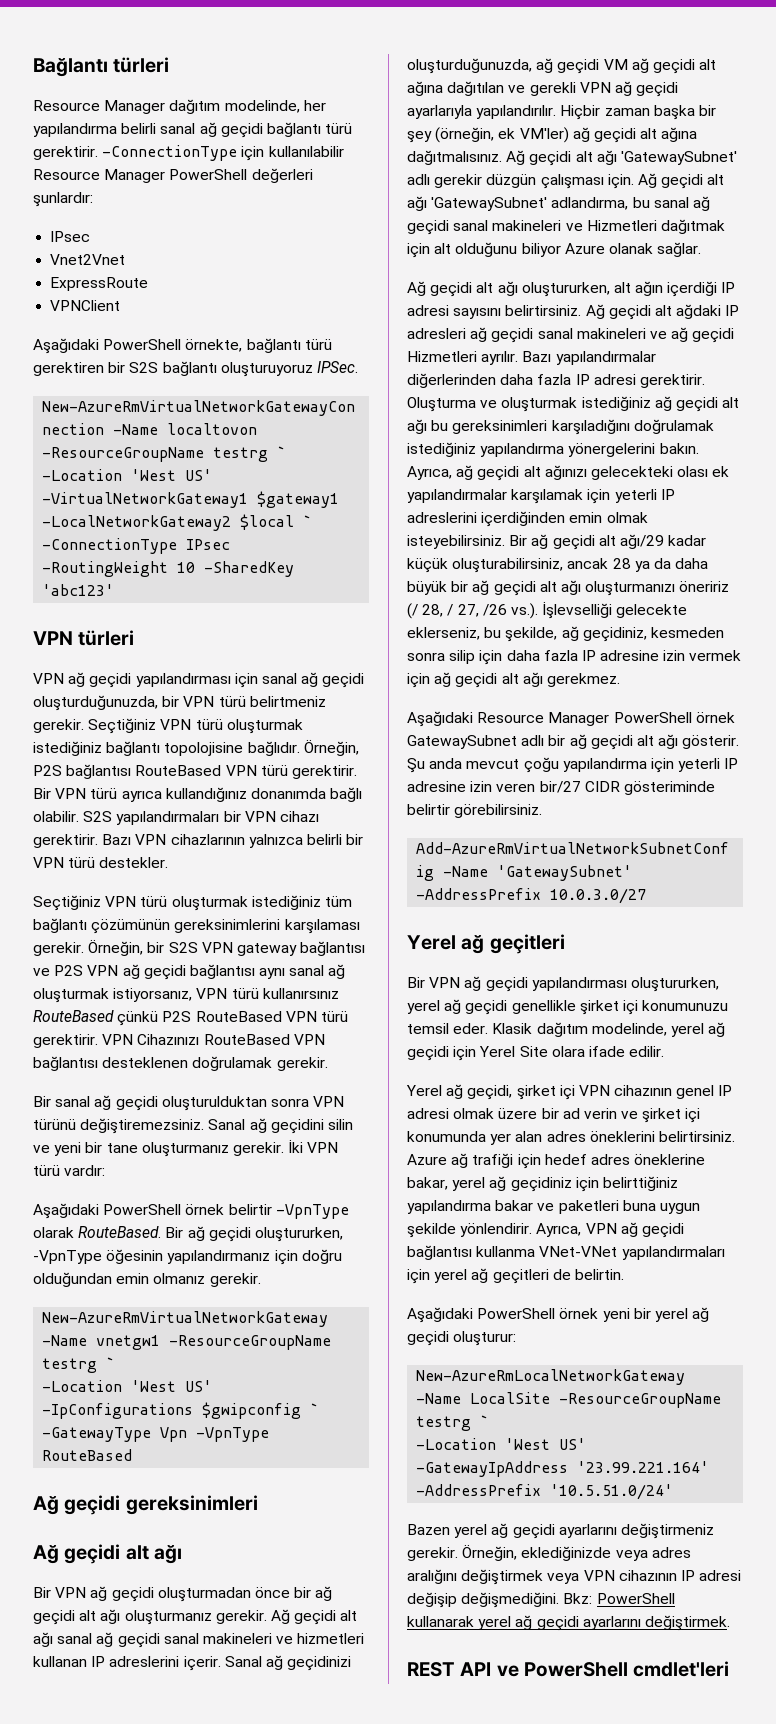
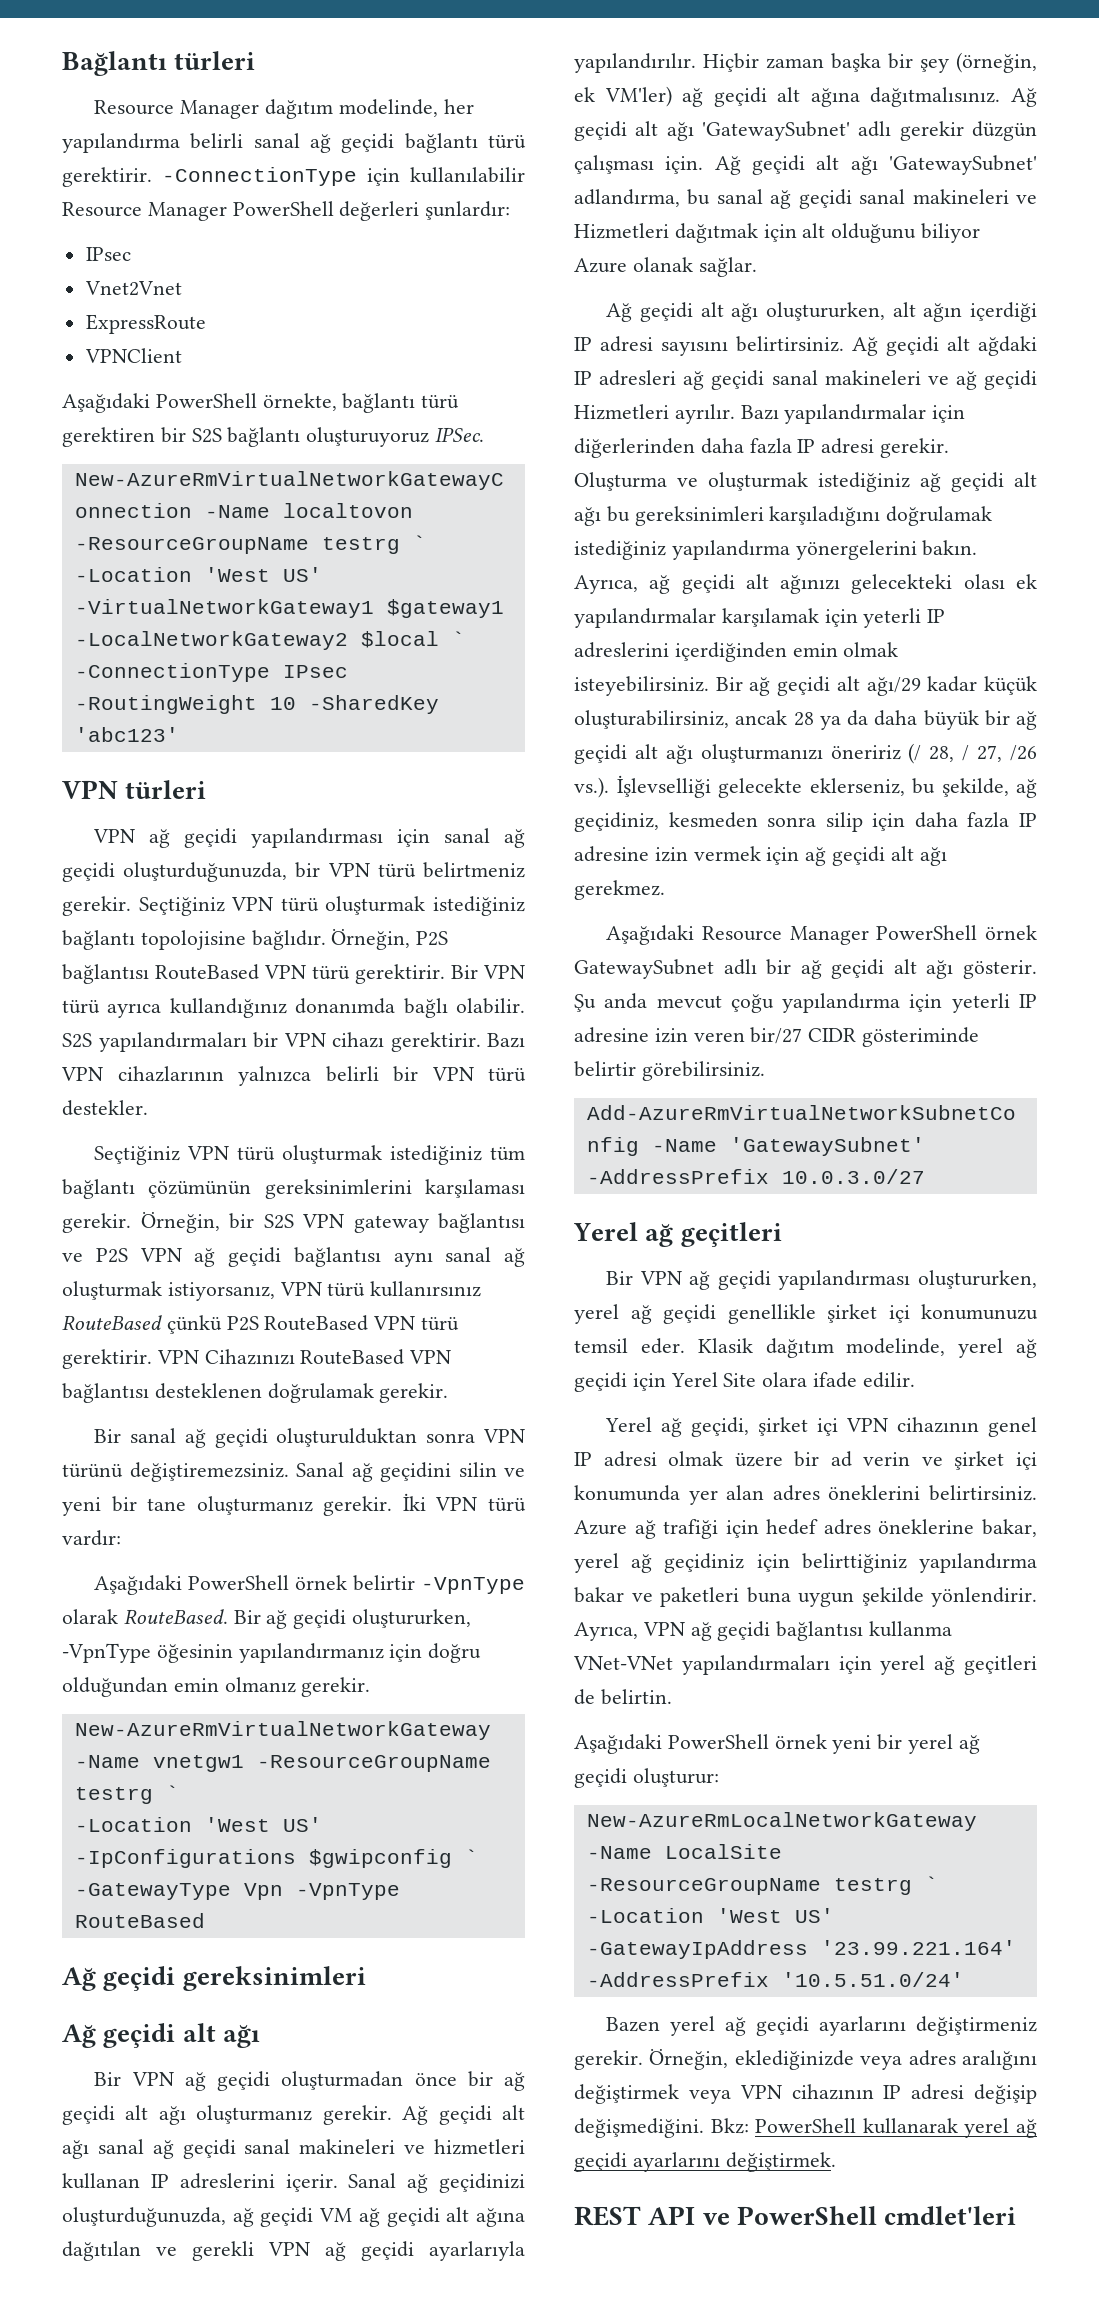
- Bazı yapılandırmalar diğerlerinden daha fazla IP adresi gerektirir.
+ Bazı yapılandırmalar için diğerlerinden daha fazla IP adresi gerekir.

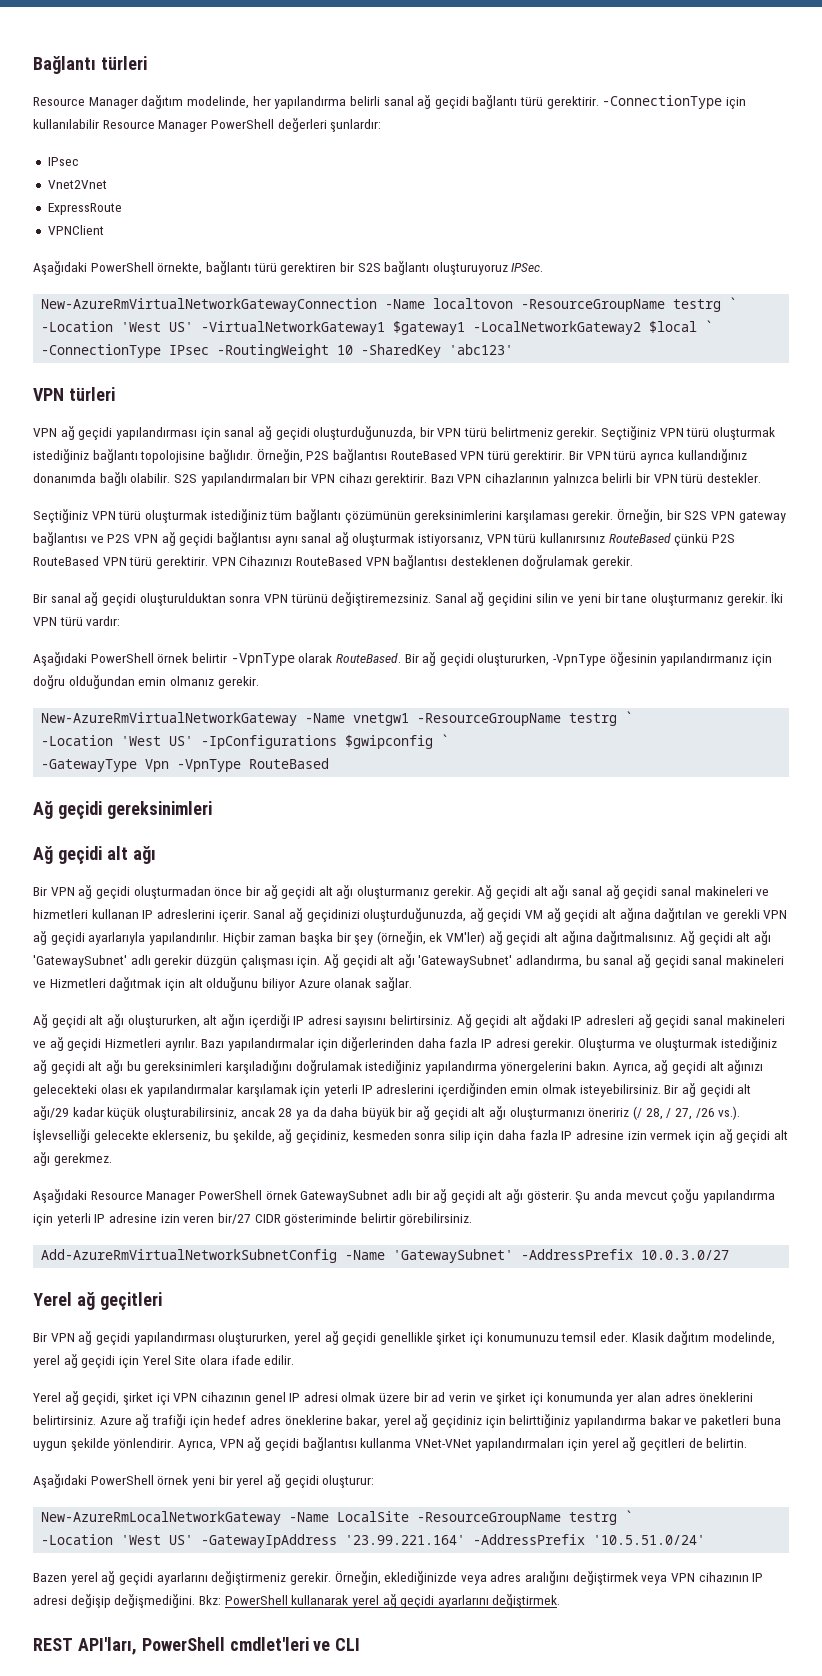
- REST API ve PowerShell cmdlet'leri
+ REST API'ları, PowerShell cmdlet'leri ve CLI

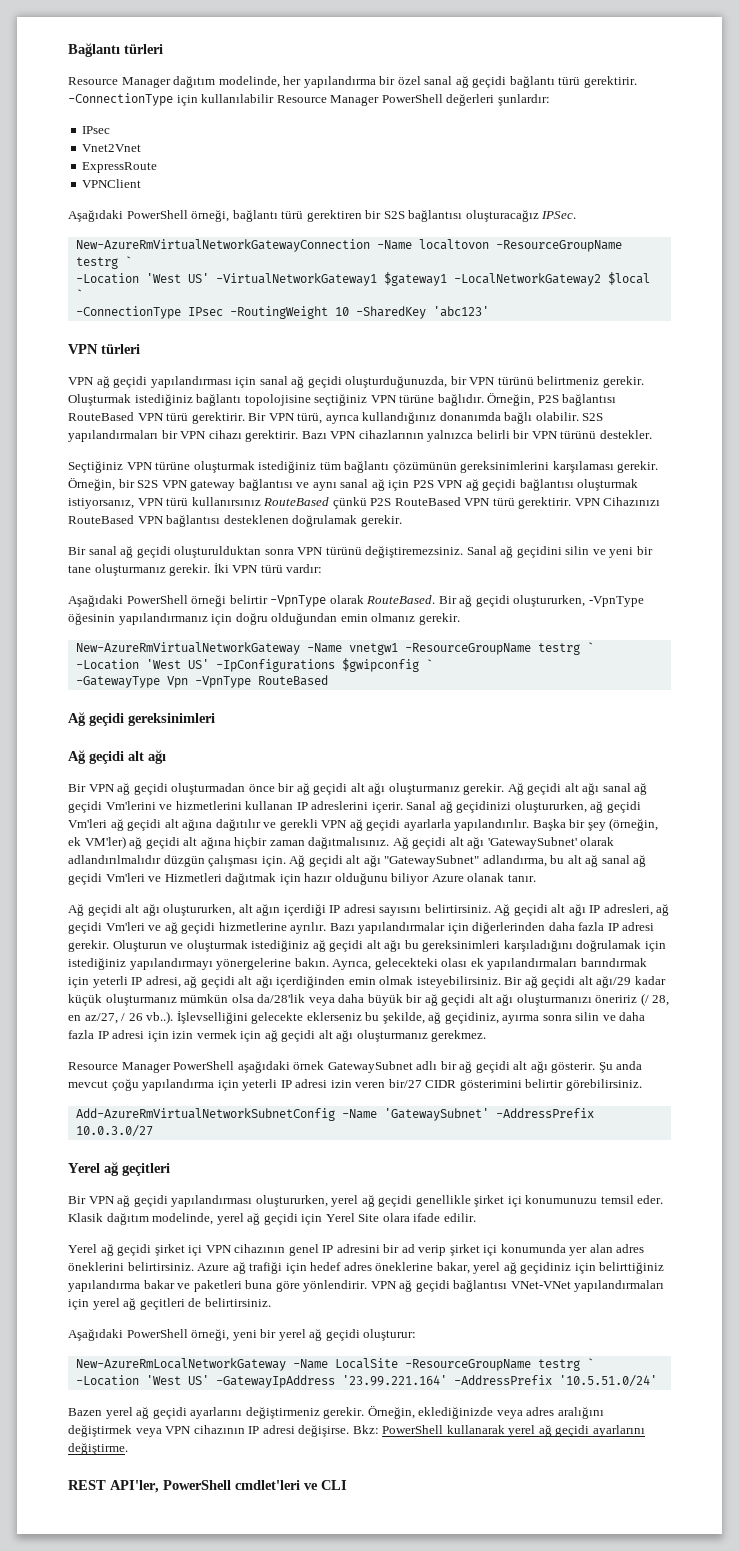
- Resource Manager dağıtım modelinde, her yapılandırma belirli sanal ağ geçidi bağlantı türü gerektirir.
+ Resource Manager dağıtım modelinde, her yapılandırma bir özel sanal ağ geçidi bağlantı türü gerektirir.
- Aşağıdaki PowerShell örnekte, bağlantı türü gerektiren bir S2S bağlantı oluşturuyoruz IPSec.
+ Aşağıdaki PowerShell örneği, bağlantı türü gerektiren bir S2S bağlantısı oluşturacağız IPSec.
- VPN ağ geçidi yapılandırması için sanal ağ geçidi oluşturduğunuzda, bir VPN türü belirtmeniz gerekir.
+ VPN ağ geçidi yapılandırması için sanal ağ geçidi oluşturduğunuzda, bir VPN türünü belirtmeniz gerekir.
- Seçtiğiniz VPN türü oluşturmak istediğiniz bağlantı topolojisine bağlıdır.
+ Oluşturmak istediğiniz bağlantı topolojisine seçtiğiniz VPN türüne bağlıdır.
- Bir VPN türü ayrıca kullandığınız donanımda bağlı olabilir.
+ Bir VPN türü, ayrıca kullandığınız donanımda bağlı olabilir.
- Bazı VPN cihazlarının yalnızca belirli bir VPN türü destekler.
+ Bazı VPN cihazlarının yalnızca belirli bir VPN türünü destekler.
- Seçtiğiniz VPN türü oluşturmak istediğiniz tüm bağlantı çözümünün gereksinimlerini karşılaması gerekir.
+ Seçtiğiniz VPN türüne oluşturmak istediğiniz tüm bağlantı çözümünün gereksinimlerini karşılaması gerekir.
- Örneğin, bir S2S VPN gateway bağlantısı ve P2S VPN ağ geçidi bağlantısı aynı sanal ağ oluşturmak istiyorsanız, VPN türü kullanırsınız RouteBased çünkü P2S RouteBased VPN türü gerektirir.
+ Örneğin, bir S2S VPN gateway bağlantısı ve aynı sanal ağ için P2S VPN ağ geçidi bağlantısı oluşturmak istiyorsanız, VPN türü kullanırsınız RouteBased çünkü P2S RouteBased VPN türü gerektirir.
- Aşağıdaki PowerShell örnek belirtir -VpnType olarak RouteBased.
+ Aşağıdaki PowerShell örneği belirtir -VpnType olarak RouteBased.
- Ağ geçidi alt ağı sanal ağ geçidi sanal makineleri ve hizmetleri kullanan IP adreslerini içerir.
+ Ağ geçidi alt ağı sanal ağ geçidi Vm'lerini ve hizmetlerini kullanan IP adreslerini içerir.
- Sanal ağ geçidinizi oluşturduğunuzda, ağ geçidi VM ağ geçidi alt ağına dağıtılan ve gerekli VPN ağ geçidi ayarlarıyla yapılandırılır. Hiçbir zaman başka bir şey (örneğin, ek VM'ler) ağ geçidi alt ağına dağıtmalısınız.
+ Sanal ağ geçidinizi oluştururken, ağ geçidi Vm'leri ağ geçidi alt ağına dağıtılır ve gerekli VPN ağ geçidi ayarlarla yapılandırılır. Başka bir şey (örneğin, ek VM'ler) ağ geçidi alt ağına hiçbir zaman dağıtmalısınız.
- Ağ geçidi alt ağı 'GatewaySubnet' adlı gerekir düzgün çalışması için.
+ Ağ geçidi alt ağı 'GatewaySubnet' olarak adlandırılmalıdır düzgün çalışması için.
- Ağ geçidi alt ağı 'GatewaySubnet' adlandırma, bu sanal ağ geçidi sanal makineleri ve Hizmetleri dağıtmak için alt olduğunu biliyor Azure olanak sağlar.
+ Ağ geçidi alt ağı "GatewaySubnet" adlandırma, bu alt ağ sanal ağ geçidi Vm'leri ve Hizmetleri dağıtmak için hazır olduğunu biliyor Azure olanak tanır.
- Ağ geçidi alt ağdaki IP adresleri ağ geçidi sanal makineleri ve ağ geçidi Hizmetleri ayrılır.
+ Ağ geçidi alt ağı IP adresleri, ağ geçidi Vm'leri ve ağ geçidi hizmetlerine ayrılır.
- Oluşturma ve oluşturmak istediğiniz ağ geçidi alt ağı bu gereksinimleri karşıladığını doğrulamak istediğiniz yapılandırma yönergelerini bakın. Ayrıca, ağ geçidi alt ağınızı gelecekteki olası ek yapılandırmalar karşılamak için yeterli IP adreslerini içerdiğinden emin olmak isteyebilirsiniz.
+ Oluşturun ve oluşturmak istediğiniz ağ geçidi alt ağı bu gereksinimleri karşıladığını doğrulamak için istediğiniz yapılandırmayı yönergelerine bakın. Ayrıca, gelecekteki olası ek yapılandırmaları barındırmak için yeterli IP adresi, ağ geçidi alt ağı içerdiğinden emin olmak isteyebilirsiniz.
- Bir ağ geçidi alt ağı/29 kadar küçük oluşturabilirsiniz, ancak 28 ya da daha büyük bir ağ geçidi alt ağı oluşturmanızı öneririz (/ 28, / 27, /26 vs.). İşlevselliği gelecekte eklerseniz, bu şekilde, ağ geçidiniz, kesmeden sonra silip için daha fazla IP adresine izin vermek için ağ geçidi alt ağı gerekmez.
+ Bir ağ geçidi alt ağı/29 kadar küçük oluşturmanız mümkün olsa da/28'lik veya daha büyük bir ağ geçidi alt ağı oluşturmanızı öneririz (/ 28, en az/27, / 26 vb..). İşlevselliğini gelecekte eklerseniz bu şekilde, ağ geçidiniz, ayırma sonra silin ve daha fazla IP adresi için izin vermek için ağ geçidi alt ağı oluşturmanız gerekmez.
- Aşağıdaki Resource Manager PowerShell örnek GatewaySubnet adlı bir ağ geçidi alt ağı gösterir.
+ Resource Manager PowerShell aşağıdaki örnek GatewaySubnet adlı bir ağ geçidi alt ağı gösterir.
- Şu anda mevcut çoğu yapılandırma için yeterli IP adresine izin veren bir/27 CIDR gösteriminde belirtir görebilirsiniz.
+ Şu anda mevcut çoğu yapılandırma için yeterli IP adresi izin veren bir/27 CIDR gösterimini belirtir görebilirsiniz.
- Yerel ağ geçidi, şirket içi VPN cihazının genel IP adresi olmak üzere bir ad verin ve şirket içi konumunda yer alan adres öneklerini belirtirsiniz.
+ Yerel ağ geçidi şirket içi VPN cihazının genel IP adresini bir ad verip şirket içi konumunda yer alan adres öneklerini belirtirsiniz.
- Azure ağ trafiği için hedef adres öneklerine bakar, yerel ağ geçidiniz için belirttiğiniz yapılandırma bakar ve paketleri buna uygun şekilde yönlendirir. Ayrıca, VPN ağ geçidi bağlantısı kullanma VNet-VNet yapılandırmaları için yerel ağ geçitleri de belirtin.
- Aşağıdaki PowerShell örnek yeni bir yerel ağ geçidi oluşturur:
+ Azure ağ trafiği için hedef adres öneklerine bakar, yerel ağ geçidiniz için belirttiğiniz yapılandırma bakar ve paketleri buna göre yönlendirir. VPN ağ geçidi bağlantısı VNet-VNet yapılandırmaları için yerel ağ geçitleri de belirtirsiniz.
+ Aşağıdaki PowerShell örneği, yeni bir yerel ağ geçidi oluşturur:
- Örneğin, eklediğinizde veya adres aralığını değiştirmek veya VPN cihazının IP adresi değişip değişmediğini.
+ Örneğin, eklediğinizde veya adres aralığını değiştirmek veya VPN cihazının IP adresi değişirse.
- Bkz: PowerShell kullanarak yerel ağ geçidi ayarlarını değiştirmek.
+ Bkz: PowerShell kullanarak yerel ağ geçidi ayarlarını değiştirme.
- REST API'ları, PowerShell cmdlet'leri ve CLI
+ REST API'ler, PowerShell cmdlet'leri ve CLI

